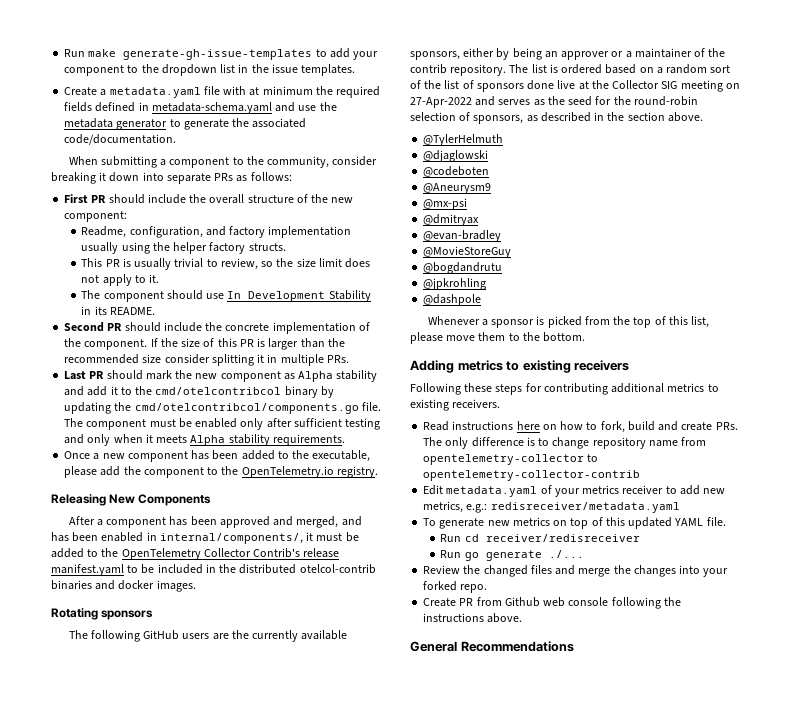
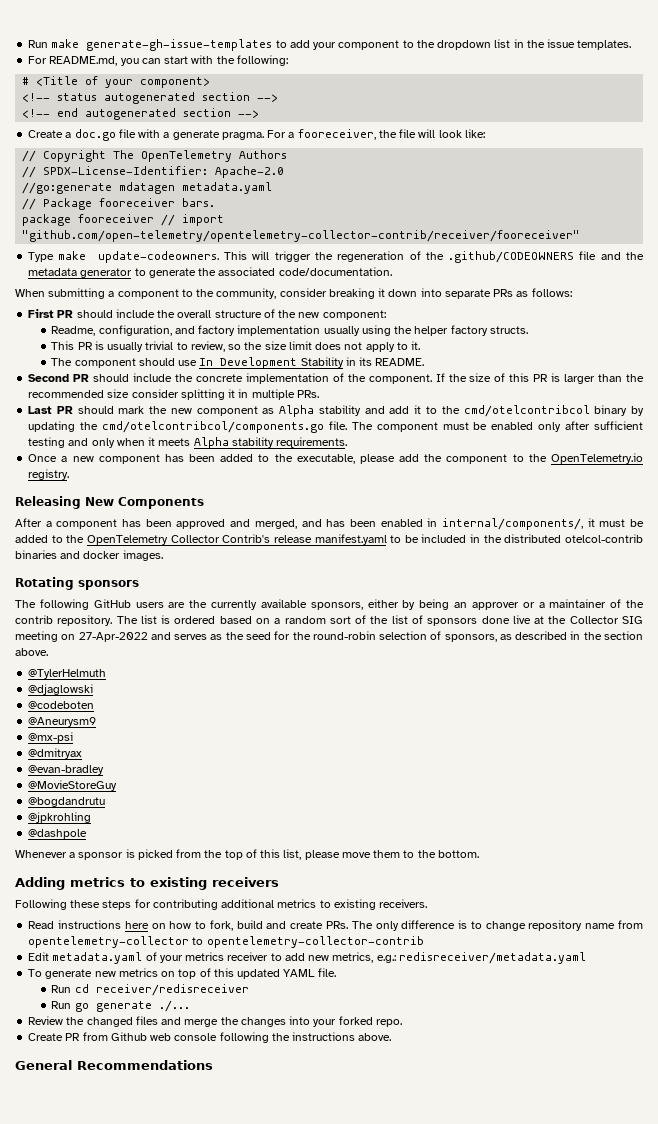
+ For README.md, you can start with the following:
+ # <Title of your component>
+ <!-- status autogenerated section -->
+ <!-- end autogenerated section -->
- Create a metadata.yaml file with at minimum the required fields defined in metadata-schema.yaml and use the metadata generator to generate the associated code/documentation.
+ Create a doc.go file with a generate pragma. For a fooreceiver, the file will look like:
+ // Copyright The OpenTelemetry Authors
+ // SPDX-License-Identifier: Apache-2.0
+ //go:generate mdatagen metadata.yaml
+ // Package fooreceiver bars.
+ package fooreceiver // import "github.com/open-telemetry/opentelemetry-collector-contrib/receiver/fooreceiver"
+ Type make update-codeowners. This will trigger the regeneration of the .github/CODEOWNERS file and the metadata generator to generate the associated code/documentation.

